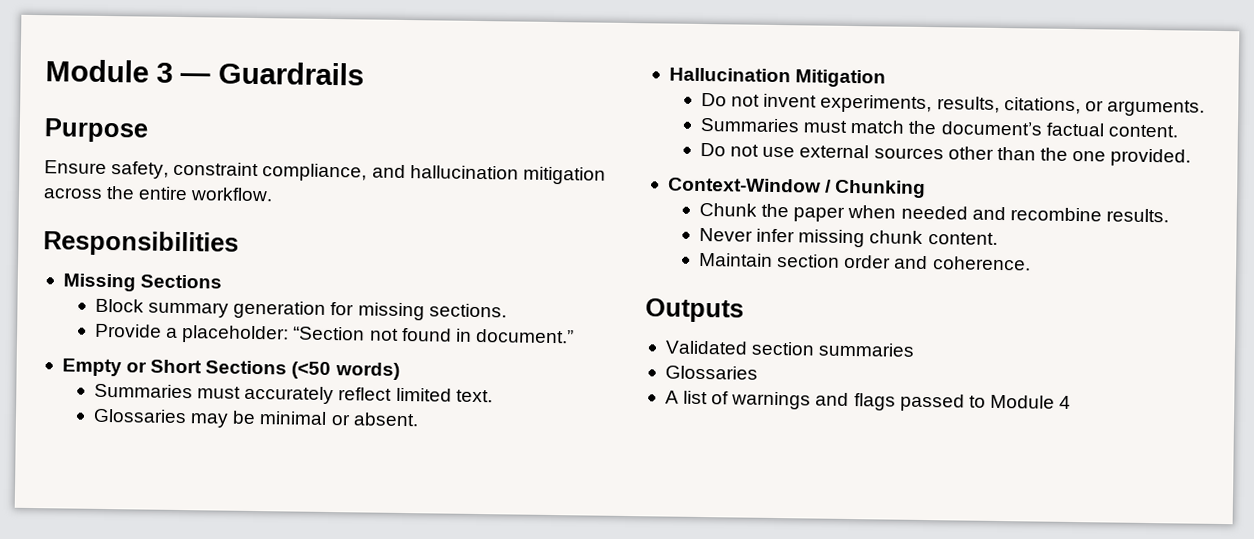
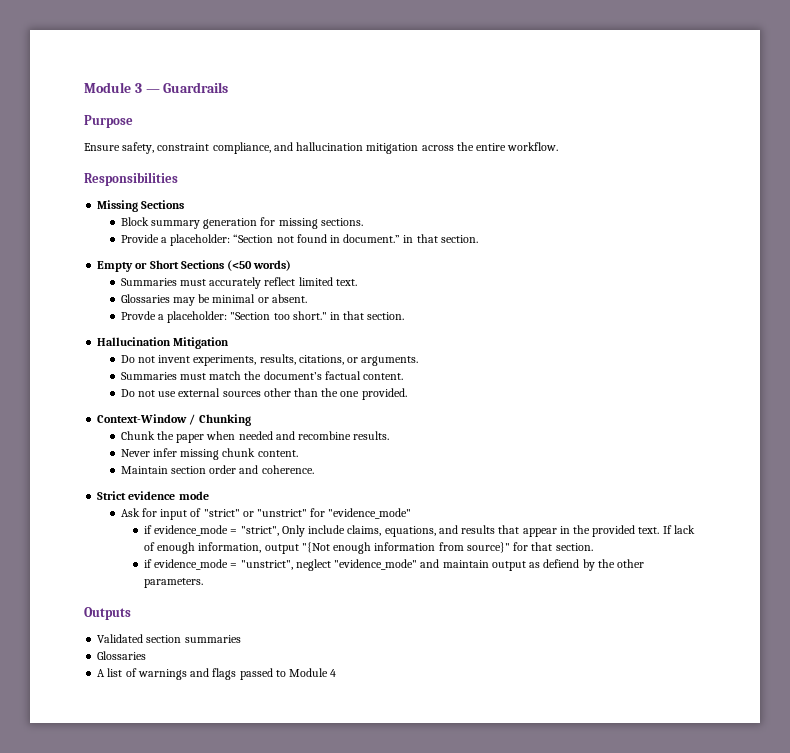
- Provide a placeholder: “Section not found in document.”
+ Provide a placeholder: “Section not found in document.” in that section.
+ Provde a placeholder: "Section too short." in that section.
+ Strict evidence mode
+ Ask for input of "strict" or "unstrict" for "evidence_mode"
+ if evidence_mode = "strict", Only include claims, equations, and results that appear in the provided text. If lack of enough information, output "{Not enough information from source}" for that section.
+ if evidence_mode = "unstrict", neglect "evidence_mode" and maintain output as defiend by the other parameters.

